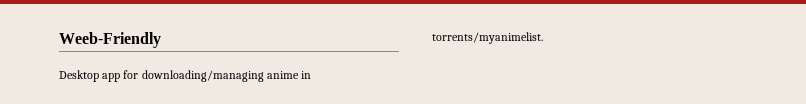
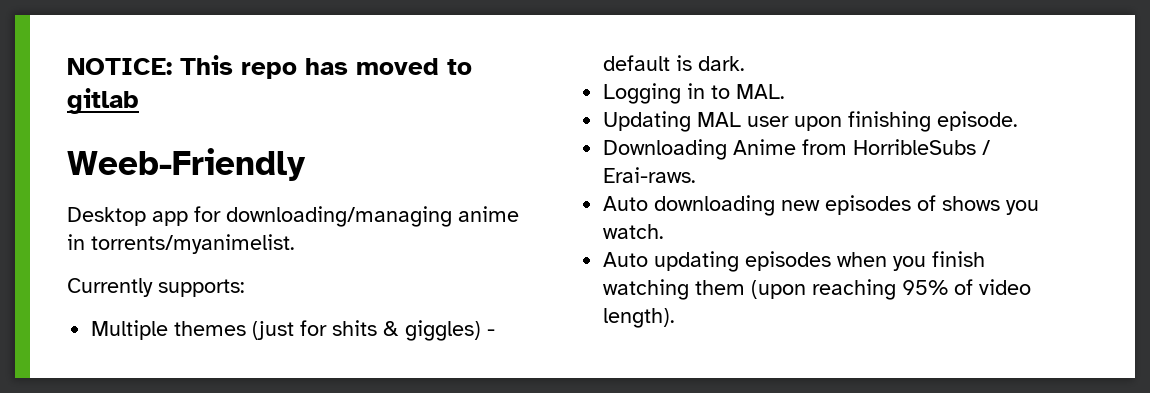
+ NOTICE: This repo has moved to gitlab
+ Currently supports:
+ Multiple themes (just for shits & giggles) - default is dark.
+ Logging in to MAL.
+ Updating MAL user upon finishing episode.
+ Downloading Anime from HorribleSubs / Erai-raws.
+ Auto downloading new episodes of shows you watch.
+ Auto updating episodes when you finish watching them (upon reaching 95% of video length).

